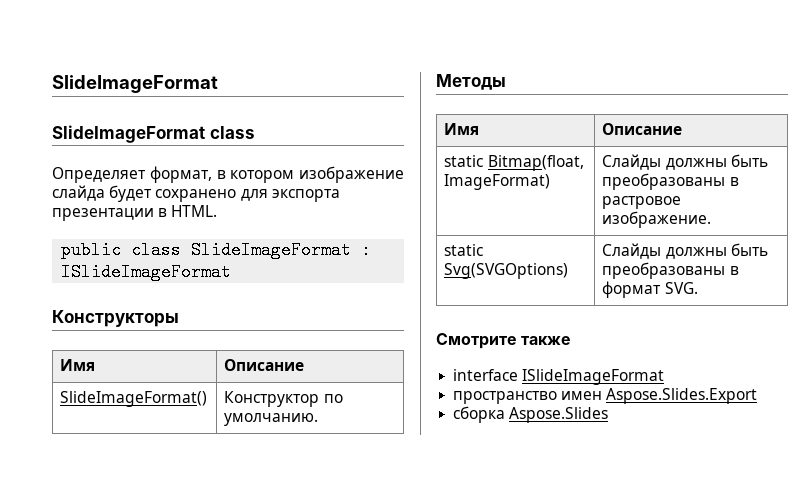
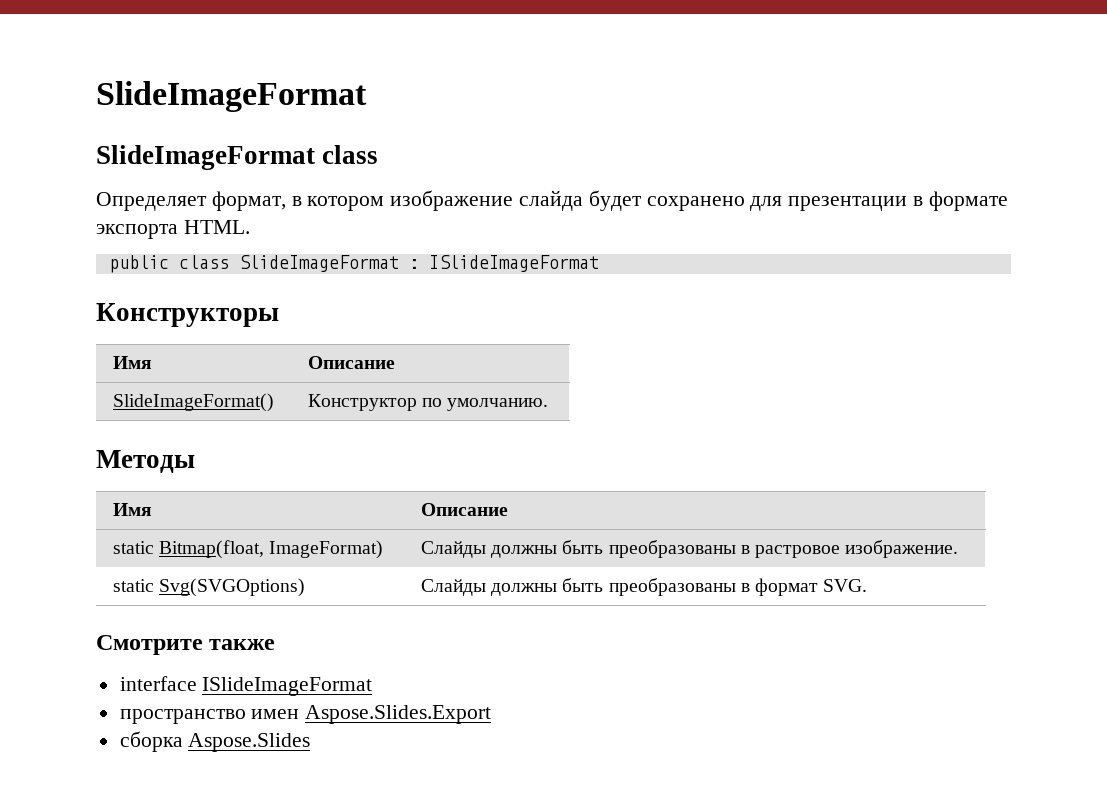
- Определяет формат, в котором изображение слайда будет сохранено для экспорта презентации в HTML.
+ Определяет формат, в котором изображение слайда будет сохранено для презентации в формате экспорта HTML.

